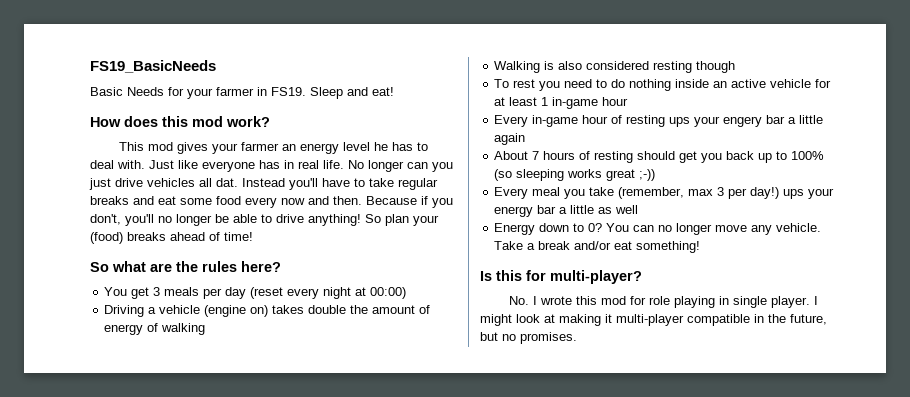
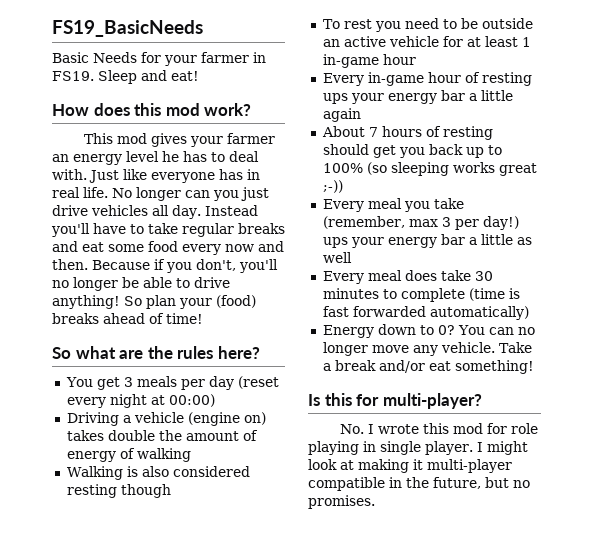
- No longer can you just drive vehicles all dat.
+ No longer can you just drive vehicles all day.
- To rest you need to do nothing inside an active vehicle for at least 1 in-game hour
+ To rest you need to be outside an active vehicle for at least 1 in-game hour
- Every in-game hour of resting ups your engery bar a little again
+ Every in-game hour of resting ups your energy bar a little again
+ Every meal does take 30 minutes to complete (time is fast forwarded automatically)

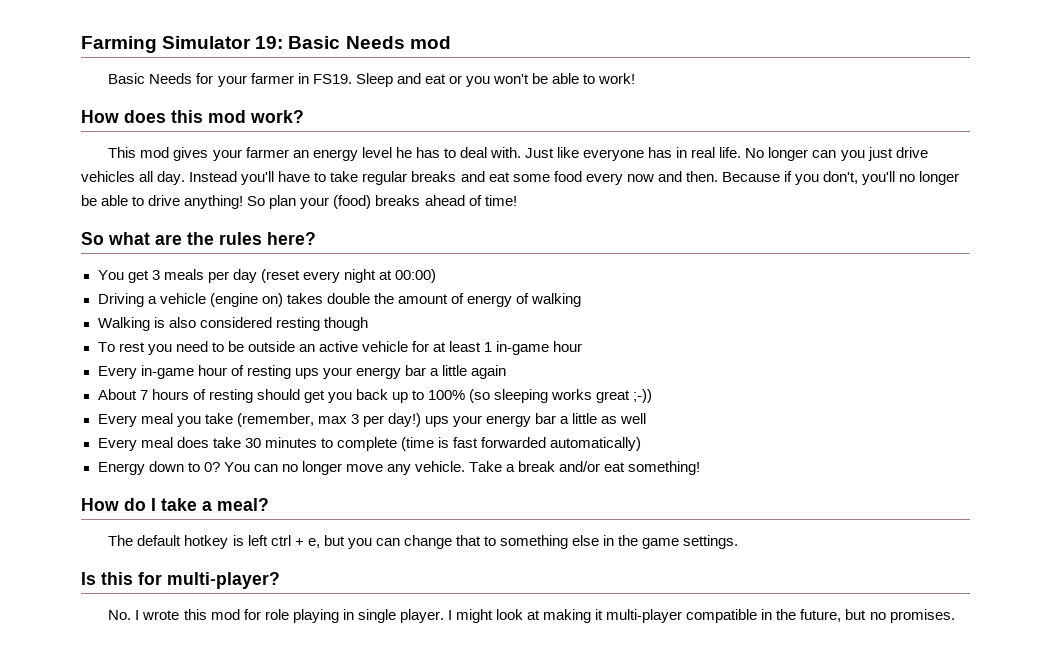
- FS19_BasicNeeds
+ Farming Simulator 19: Basic Needs mod
- Sleep and eat!
+ Sleep and eat or you won't be able to work!
+ How do I take a meal?
+ The default hotkey is left ctrl + e, but you can change that to something else in the game settings.

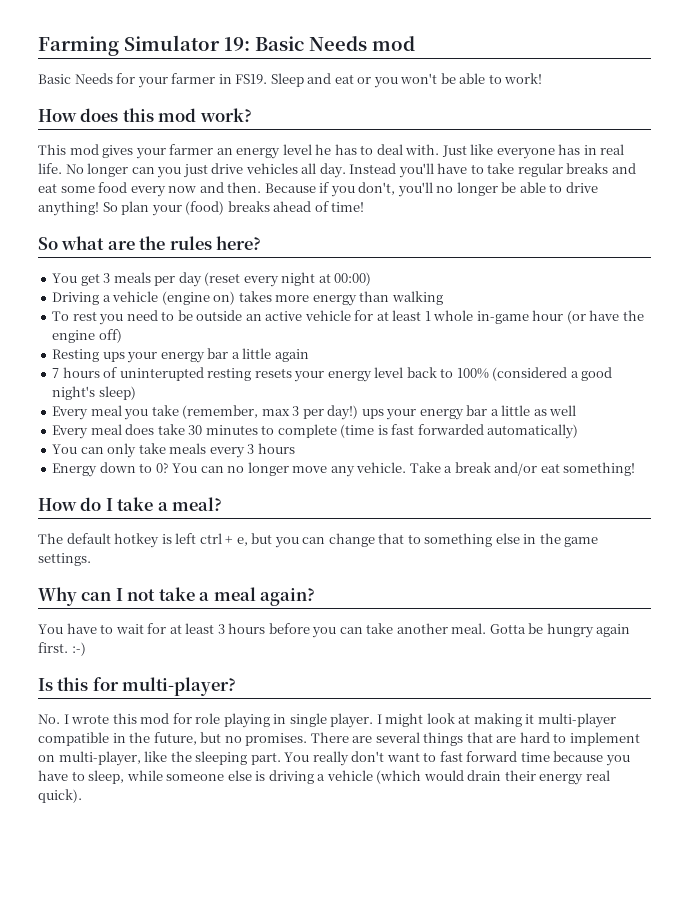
- Driving a vehicle (engine on) takes double the amount of energy of walking
- Walking is also considered resting though
+ Driving a vehicle (engine on) takes more energy than walking
- To rest you need to be outside an active vehicle for at least 1 in-game hour
- Every in-game hour of resting ups your energy bar a little again
+ To rest you need to be outside an active vehicle for at least 1 whole in-game hour (or have the engine off)
+ Resting ups your energy bar a little again
- About 7 hours of resting should get you back up to 100% (so sleeping works great ;-))
+ 7 hours of uninterupted resting resets your energy level back to 100% (considered a good night's sleep)
+ You can only take meals every 3 hours
+ Why can I not take a meal again?
+ You have to wait for at least 3 hours before you can take another meal. Gotta be hungry again first. :-)
+ There are several things that are hard to implement on multi-player, like the sleeping part. You really don't want to fast forward time because you have to sleep, while someone else is driving a vehicle (which would drain their energy real quick).

